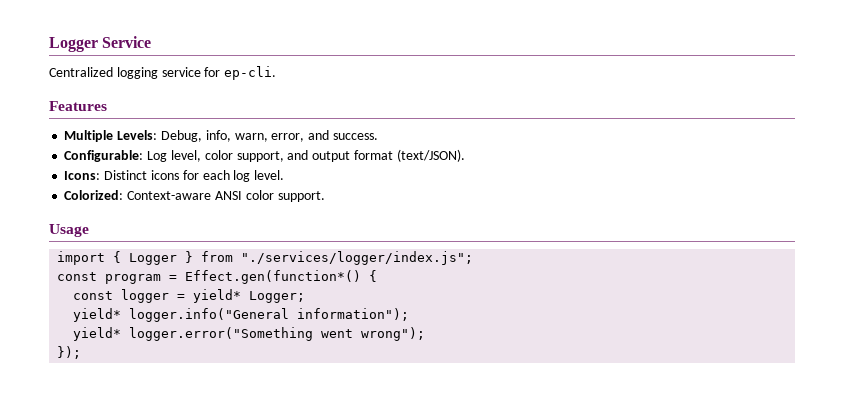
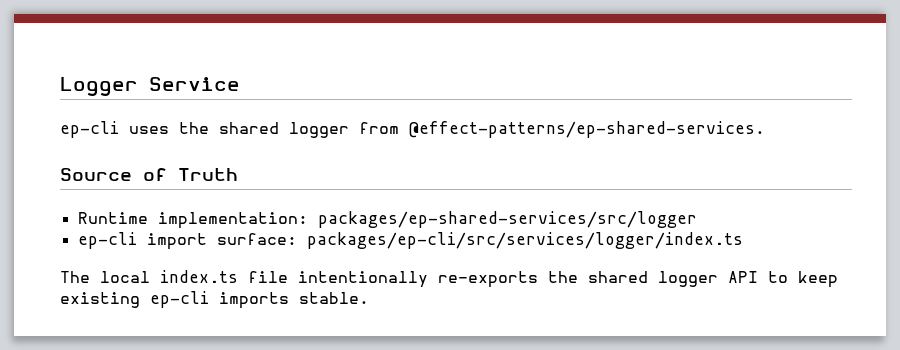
- Centralized logging service for ep-cli.
- Features
- Multiple Levels: Debug, info, warn, error, and success.
- Configurable: Log level, color support, and output format (text/JSON).
- Icons: Distinct icons for each log level.
- Colorized: Context-aware ANSI color support.
- Usage
- import { Logger } from "./services/logger/index.js";
- const program = Effect.gen(function*() {
- const logger = yield* Logger;
- yield* logger.info("General information");
- yield* logger.error("Something went wrong");
- });
+ ep-cli uses the shared logger from @effect-patterns/ep-shared-services.
+ Source of Truth
+ Runtime implementation: packages/ep-shared-services/src/logger
+ ep-cli import surface: packages/ep-cli/src/services/logger/index.ts
+ The local index.ts file intentionally re-exports the shared logger API to keep existing ep-cli imports stable.

